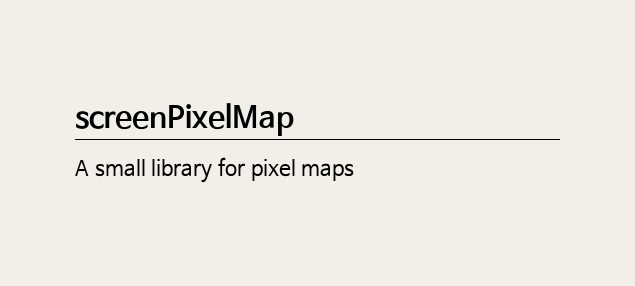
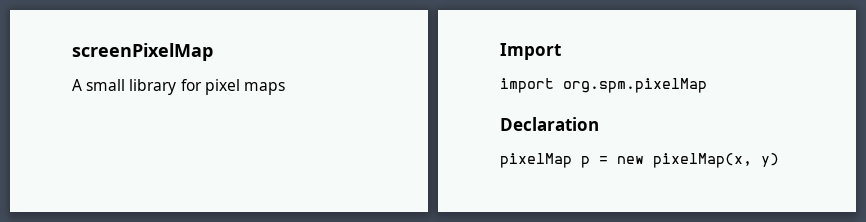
+ Import
+ import org.spm.pixelMap
+ Declaration
+ pixelMap p = new pixelMap(x, y)

